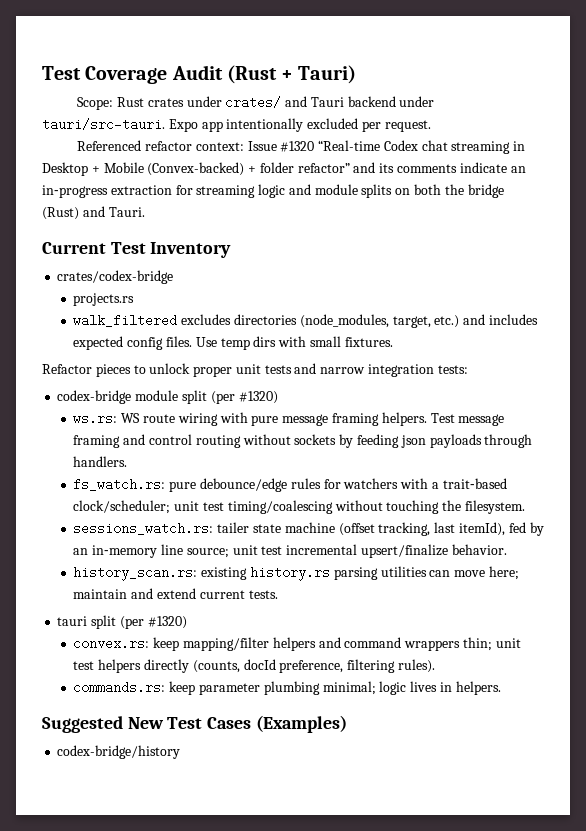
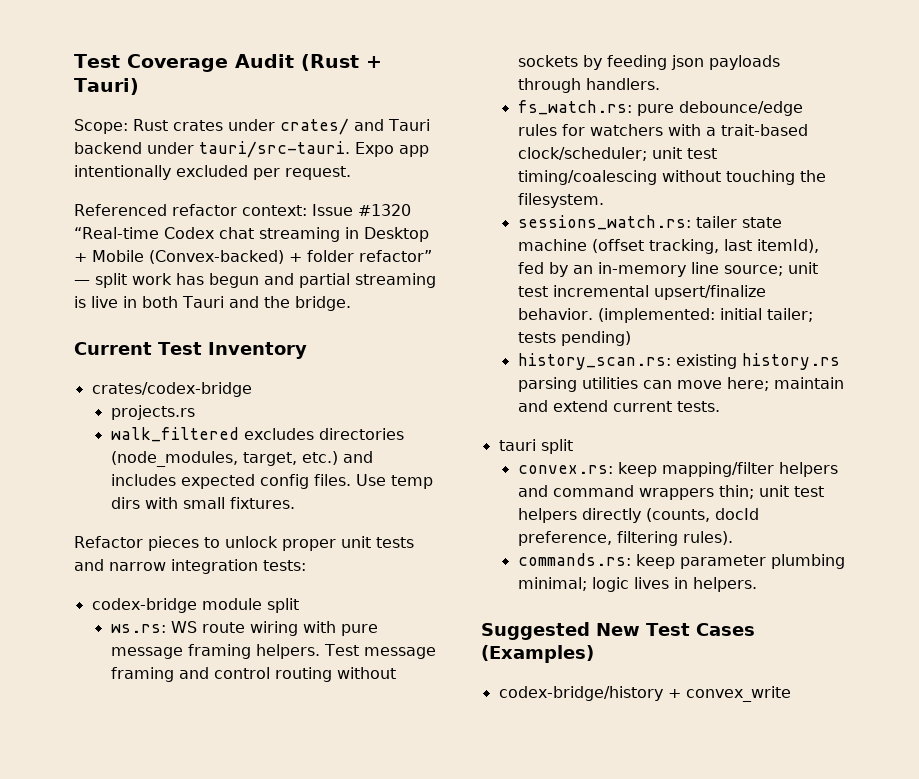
- Referenced refactor context: Issue #1320 “Real-time Codex chat streaming in Desktop + Mobile (Convex-backed) + folder refactor” and its comments indicate an in‑progress extraction for streaming logic and module splits on both the bridge (Rust) and Tauri.
+ Referenced refactor context: Issue #1320 “Real-time Codex chat streaming in Desktop + Mobile (Convex-backed) + folder refactor” — split work has begun and partial streaming is live in both Tauri and the bridge.
- codex-bridge module split (per #1320)
+ codex-bridge module split
+ (implemented: initial tailer; tests pending)
- tauri split (per #1320)
+ tauri split
- codex-bridge/history
+ codex-bridge/history + convex_write

